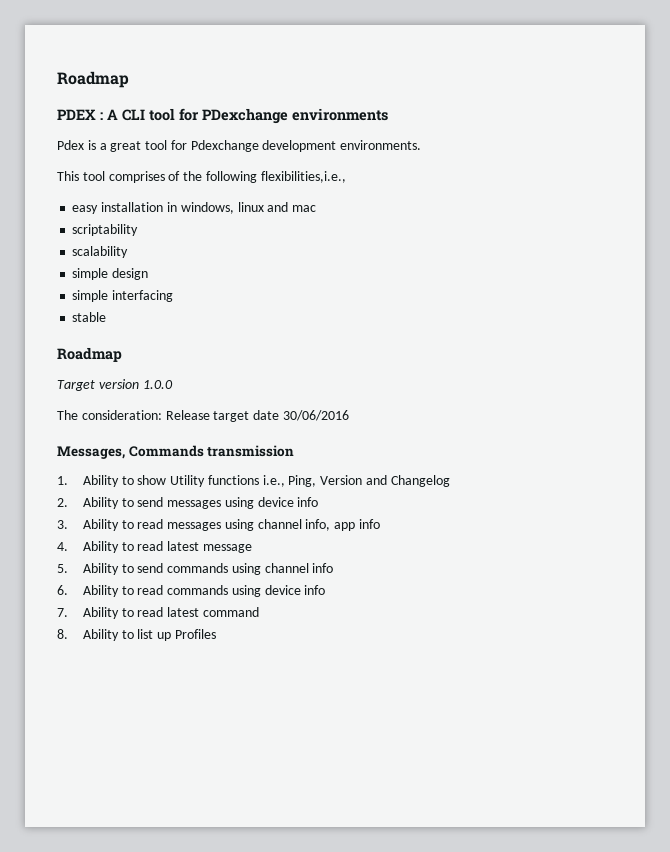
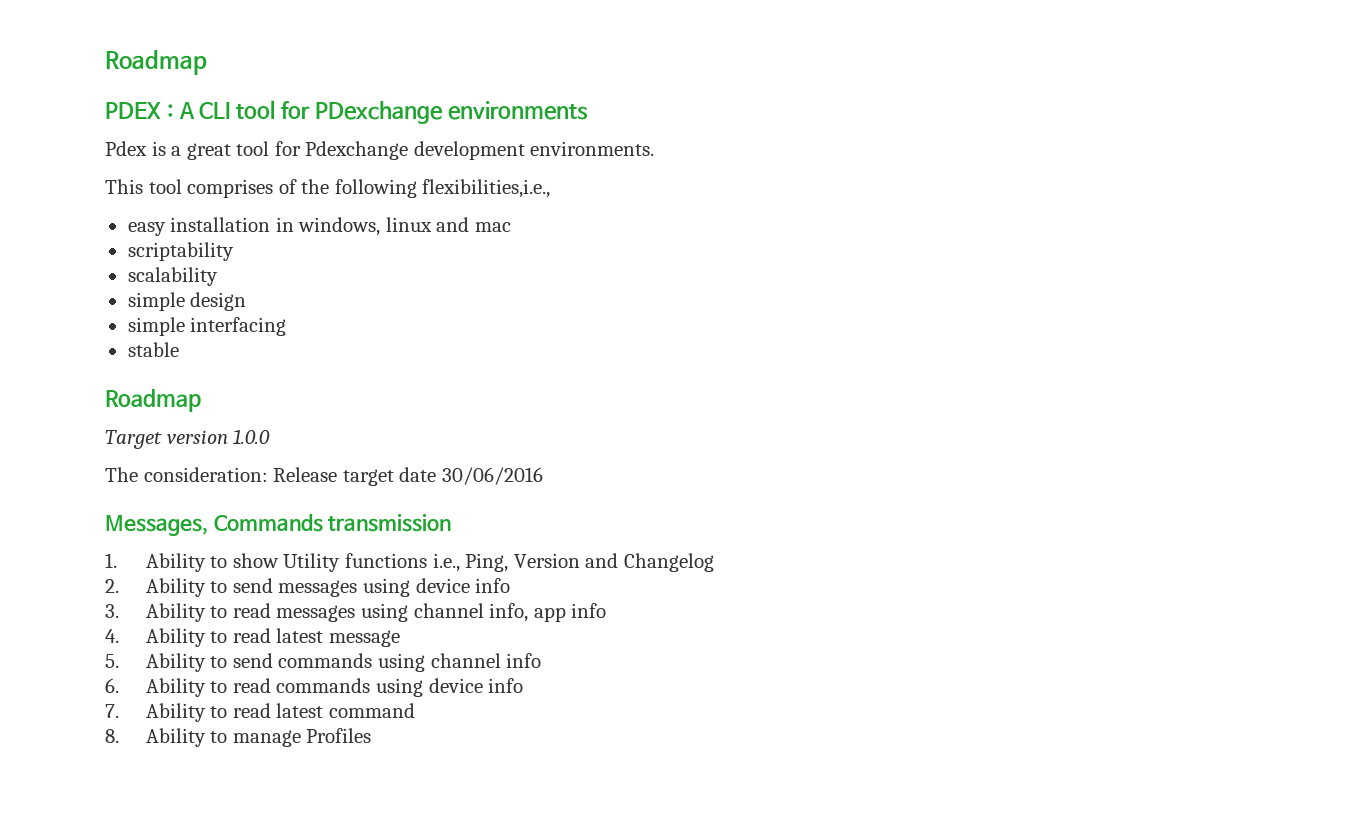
- 8. Ability to list up Profiles
+ 8. Ability to manage Profiles

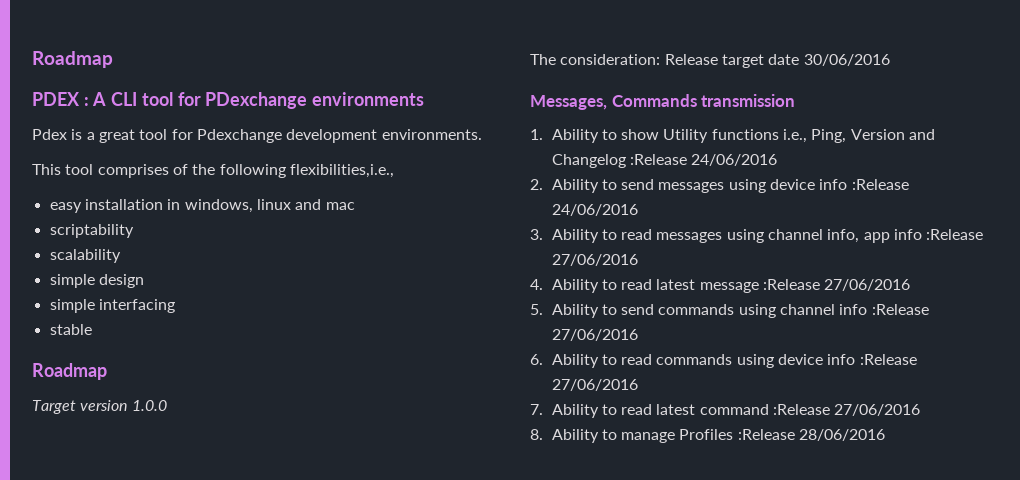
- 1. Ability to show Utility functions i.e., Ping, Version and Changelog
+ 1. Ability to show Utility functions i.e., Ping, Version and Changelog :Release 24/06/2016
- 2. Ability to send messages using device info
+ 2. Ability to send messages using device info :Release 24/06/2016
- 3. Ability to read messages using channel info, app info
+ 3. Ability to read messages using channel info, app info :Release 27/06/2016
- 4. Ability to read latest message
+ 4. Ability to read latest message :Release 27/06/2016
- 5. Ability to send commands using channel info
+ 5. Ability to send commands using channel info :Release 27/06/2016
- 6. Ability to read commands using device info
+ 6. Ability to read commands using device info :Release 27/06/2016
- 7. Ability to read latest command
+ 7. Ability to read latest command :Release 27/06/2016
- 8. Ability to manage Profiles
+ 8. Ability to manage Profiles :Release 28/06/2016

